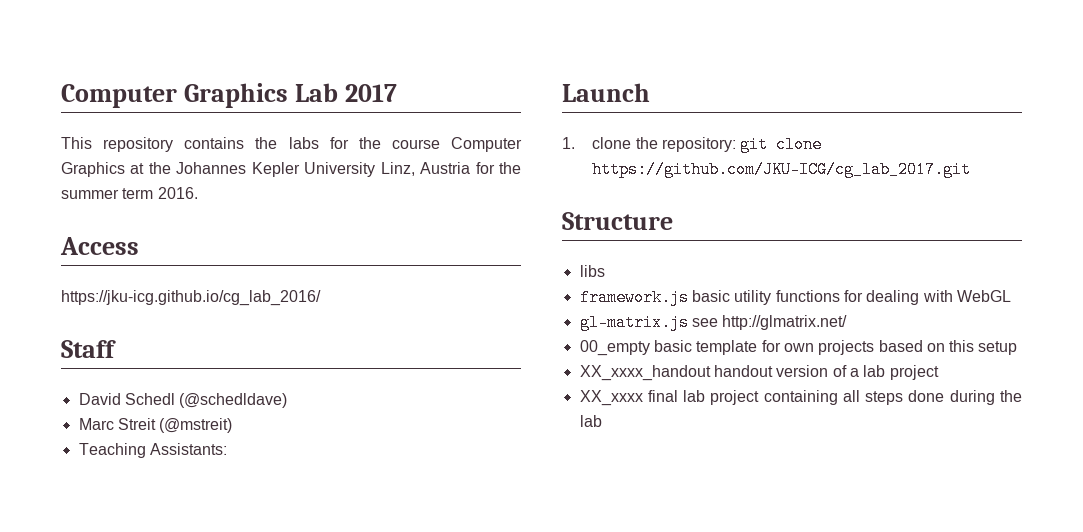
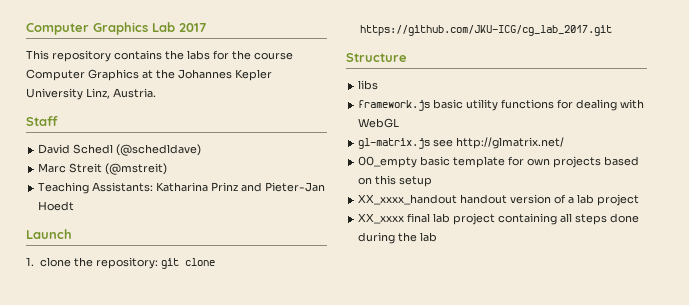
- This repository contains the labs for the course Computer Graphics at the Johannes Kepler University Linz, Austria for the summer term 2016.
- Access
- https://jku-icg.github.io/cg_lab_2016/
+ This repository contains the labs for the course Computer Graphics at the Johannes Kepler University Linz, Austria.
- Teaching Assistants:
+ Teaching Assistants: Katharina Prinz and Pieter-Jan Hoedt

